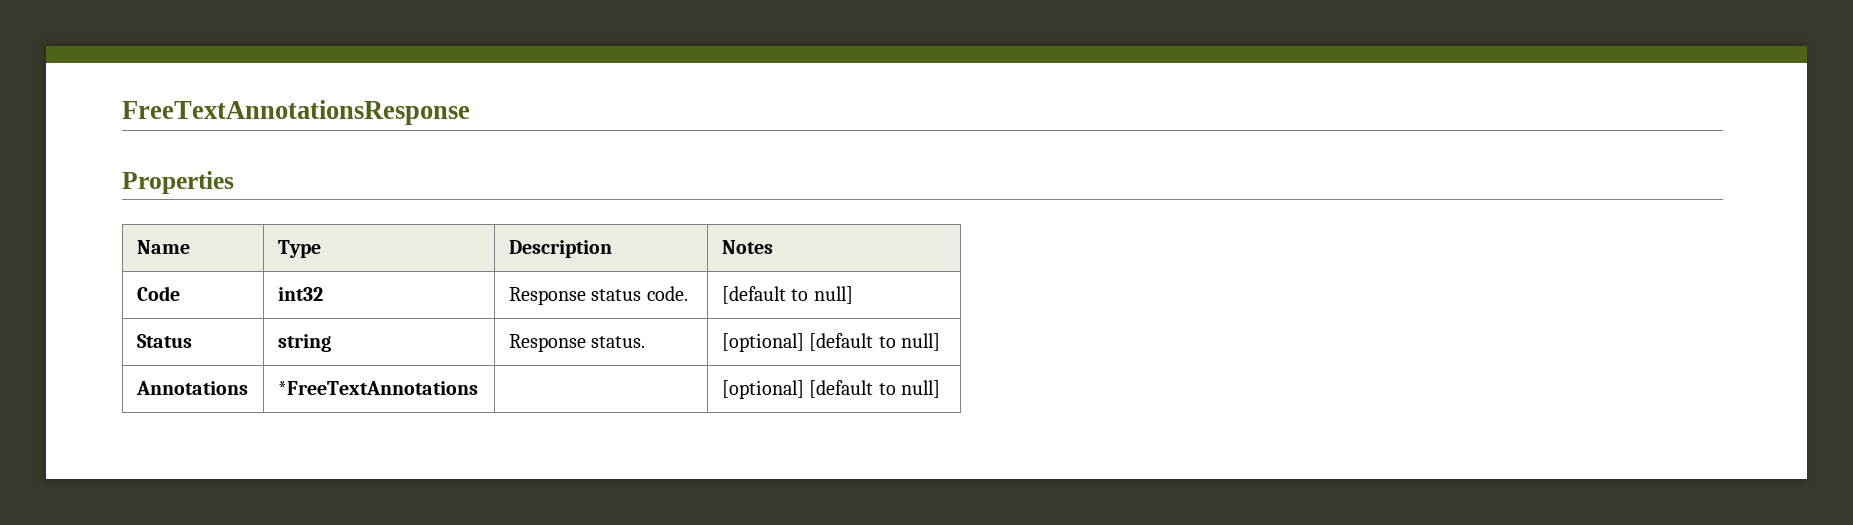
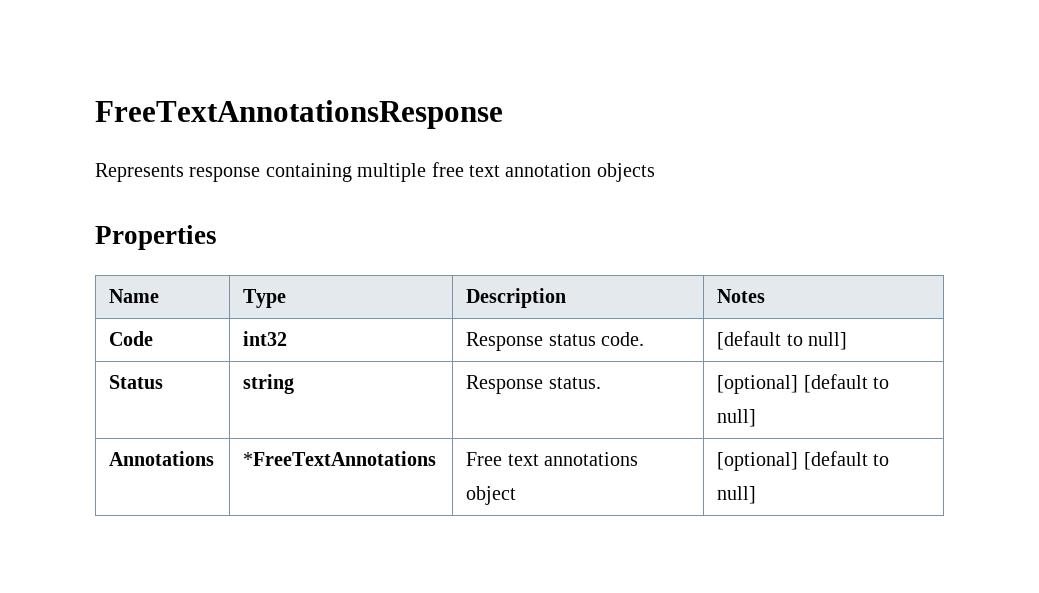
+ Represents response containing multiple free text annotation objects
- Annotations | *FreeTextAnnotations | | [optional] [default to null]
+ Annotations | *FreeTextAnnotations | Free text annotations object | [optional] [default to null]

